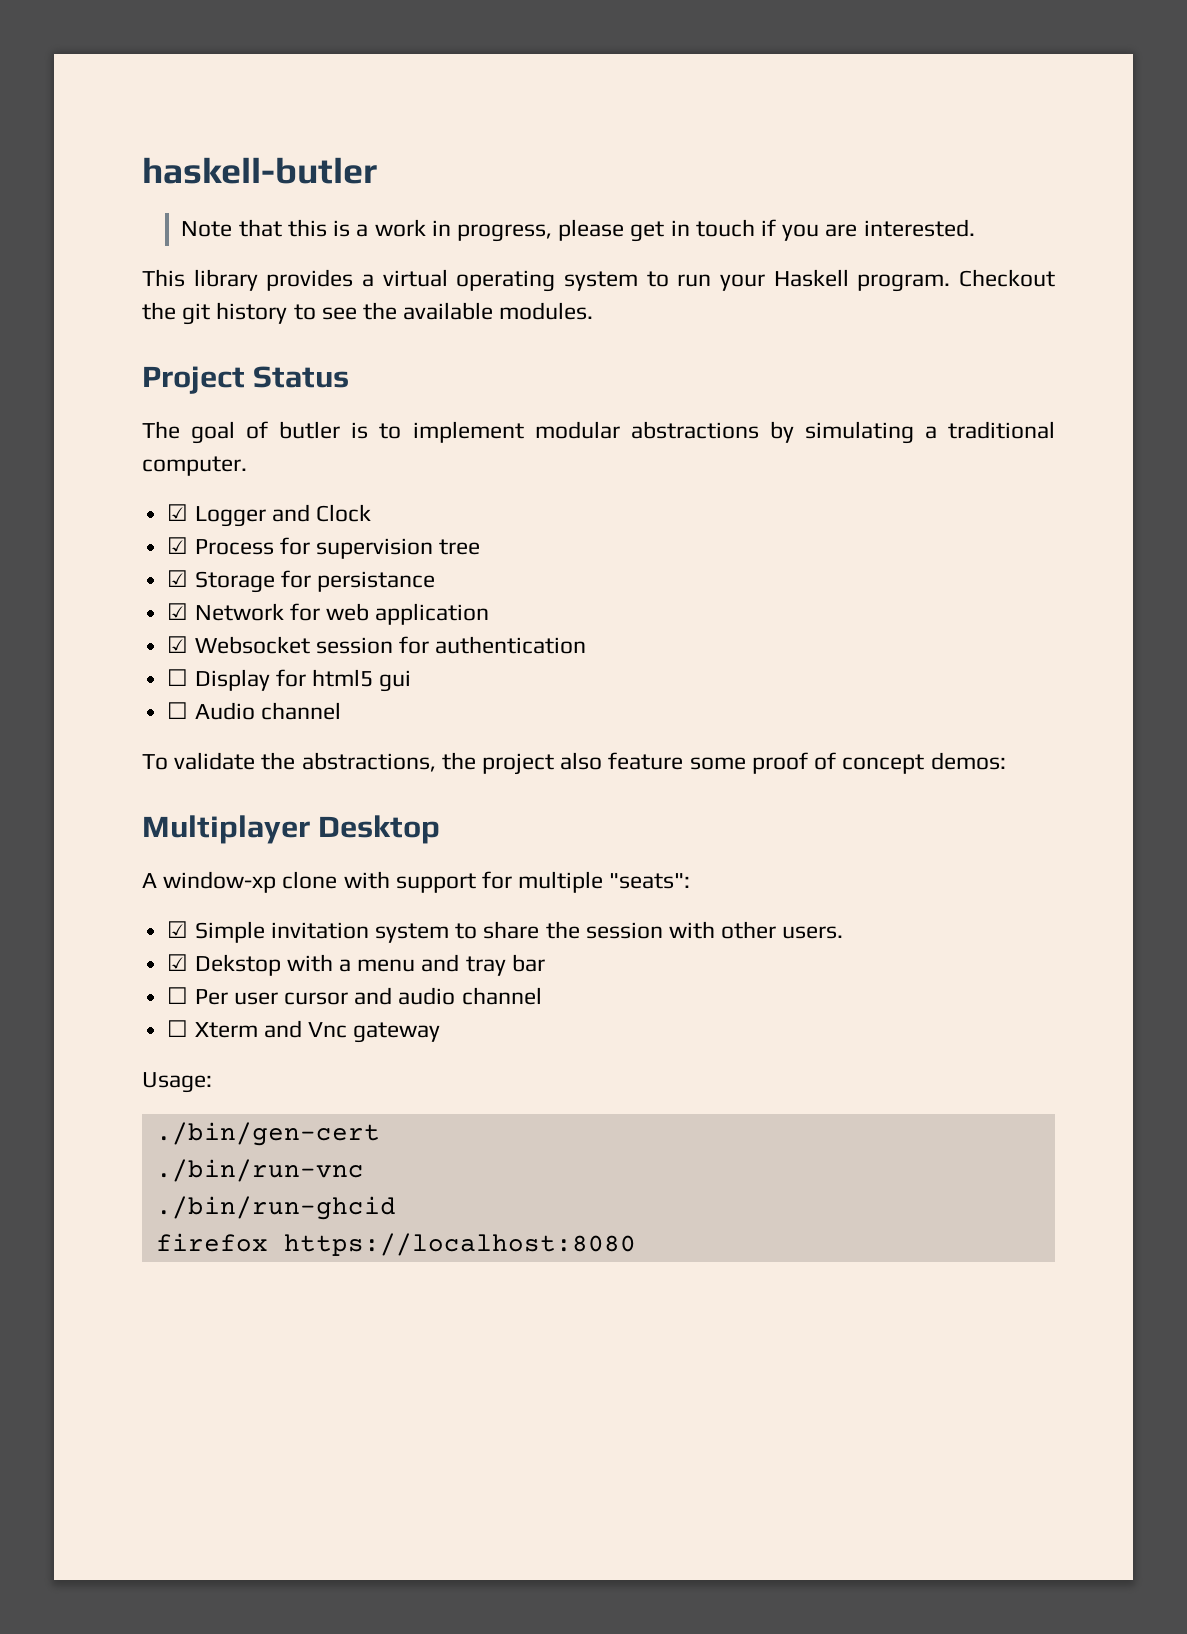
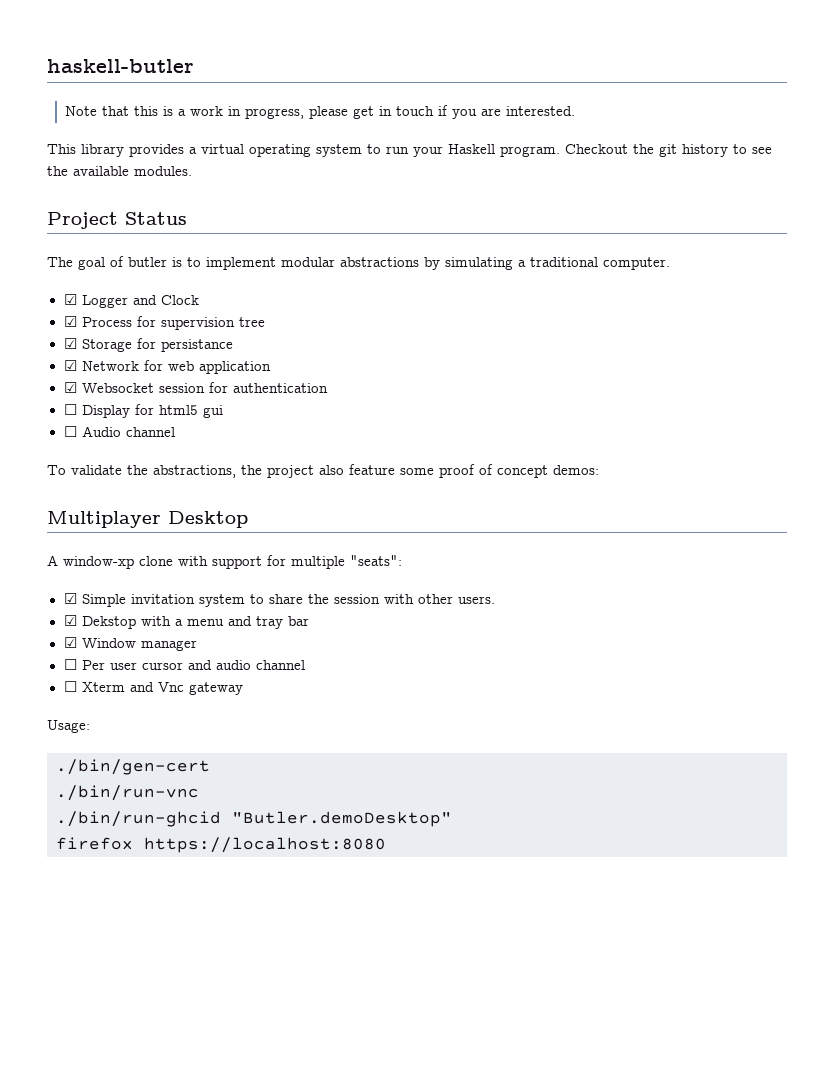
+ ☑ Window manager
- ./bin/run-ghcid
+ ./bin/run-ghcid "Butler.demoDesktop"

